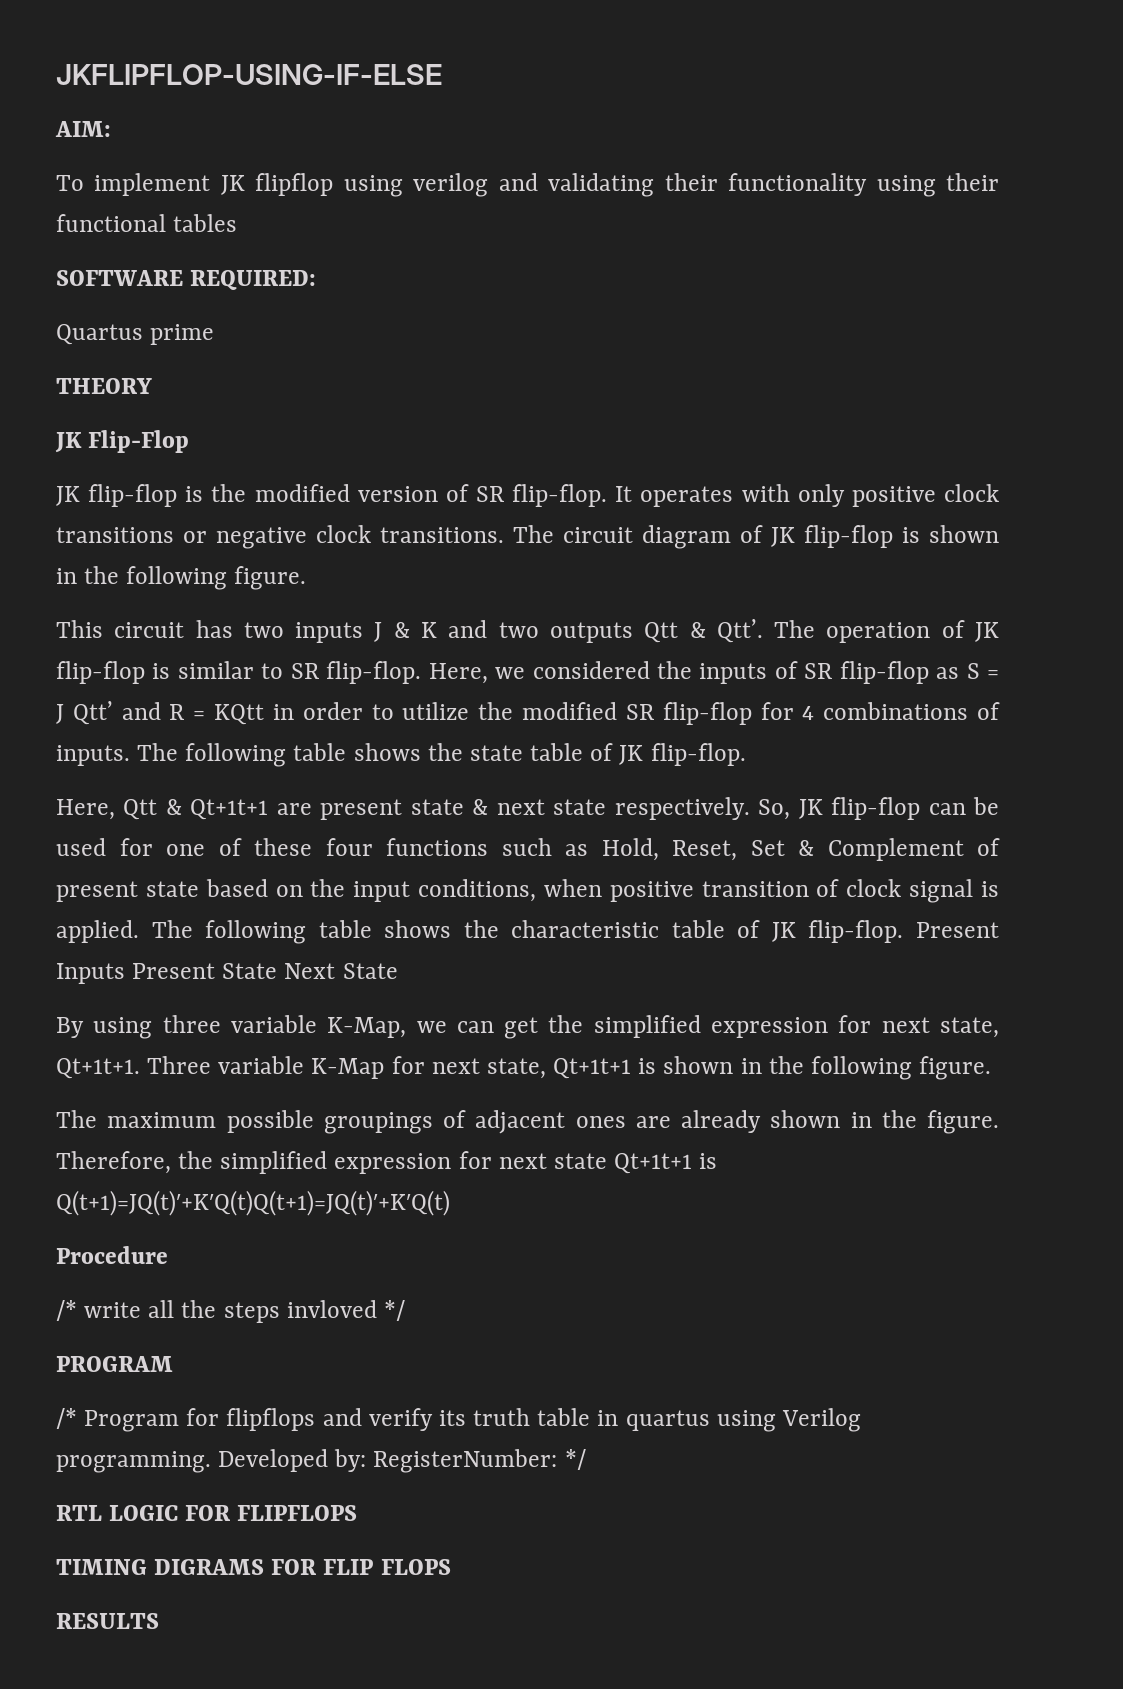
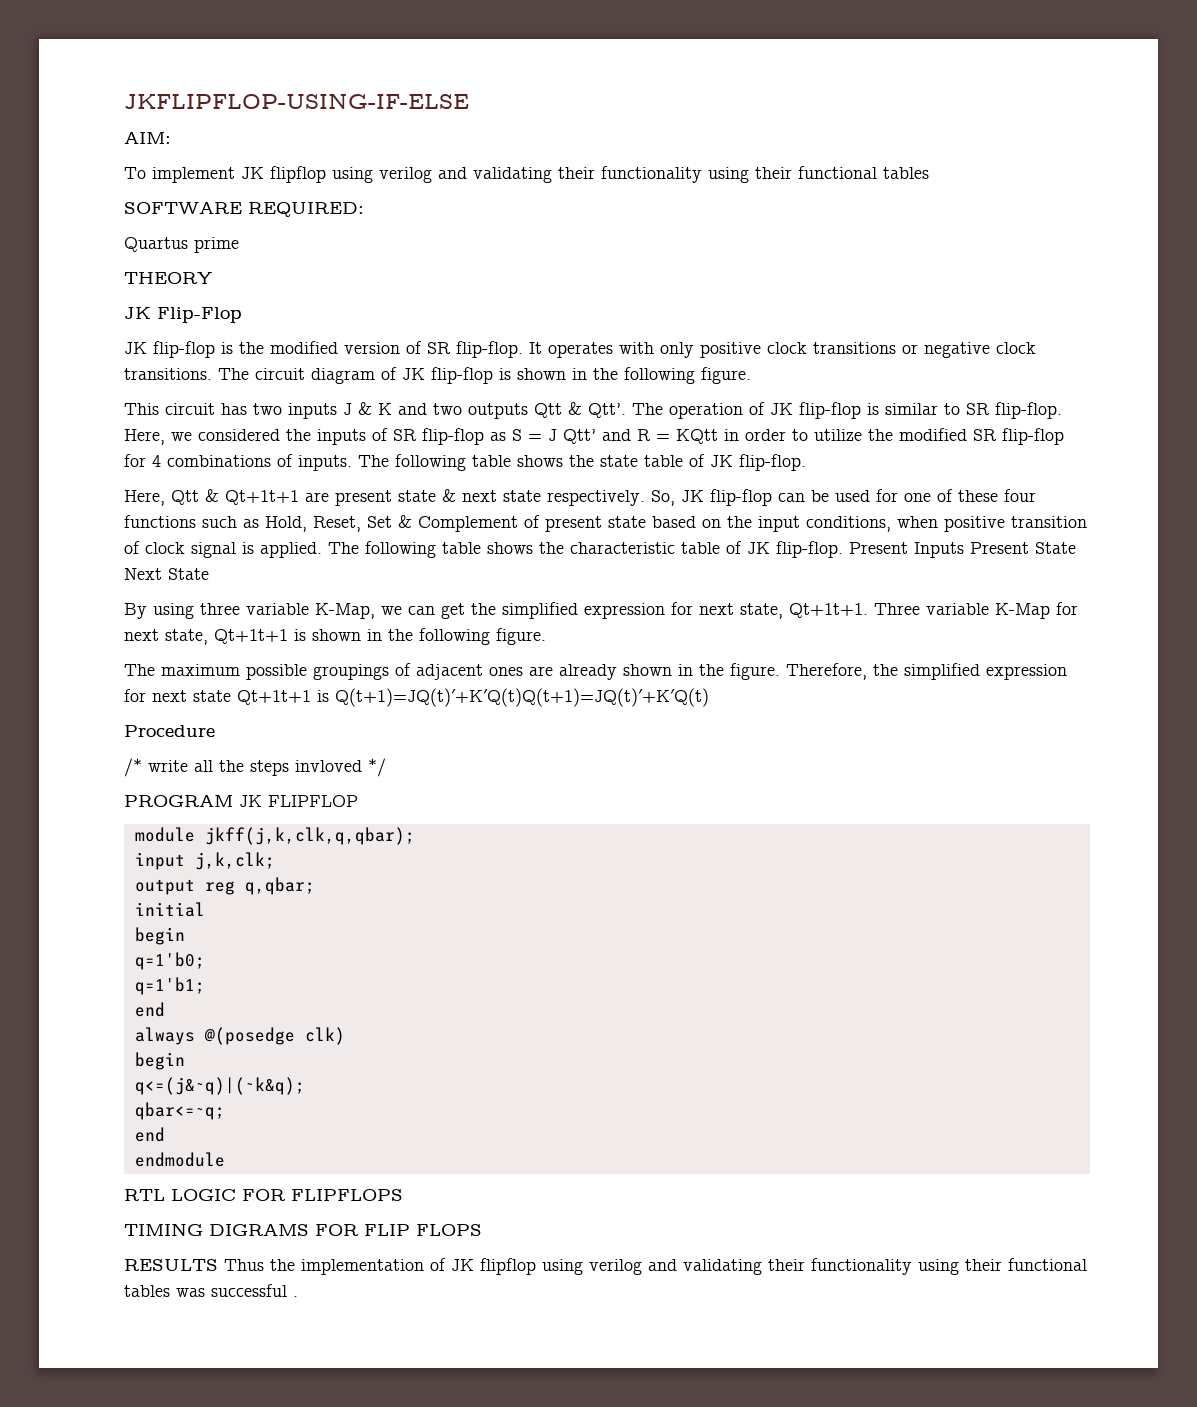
- PROGRAM
- /* Program for flipflops and verify its truth table in quartus using Verilog programming. Developed by: RegisterNumber: */
+ PROGRAM JK FLIPFLOP
+ module jkff(j,k,clk,q,qbar);
+ input j,k,clk;
+ output reg q,qbar;
+ initial
+ begin
+ q=1'b0;
+ q=1'b1;
+ end
+ always @(posedge clk)
+ begin
+ q<=(j&~q)|(~k&q);
+ qbar<=~q;
+ end
+ endmodule
- RESULTS
+ RESULTS Thus the implementation of JK flipflop using verilog and validating their functionality using their functional tables was successful .

